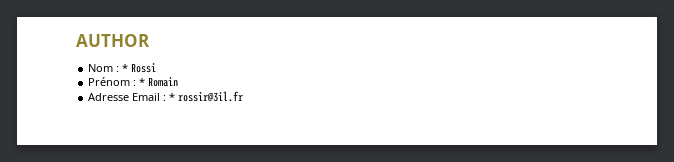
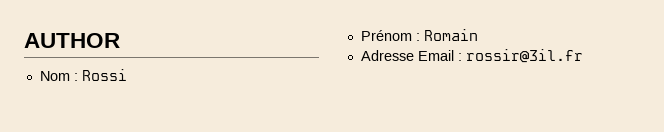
- Nom : * Rossi
+ Nom : Rossi
- Prénom : * Romain
+ Prénom : Romain
- Adresse Email : * rossir@3il.fr
+ Adresse Email : rossir@3il.fr

